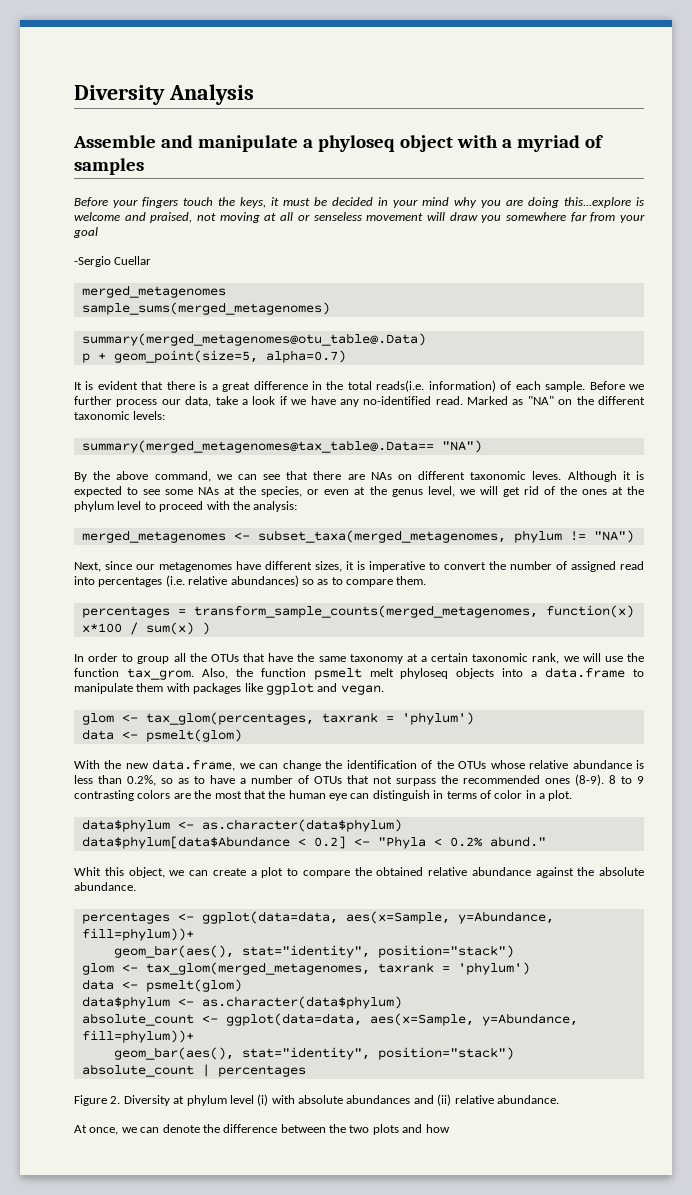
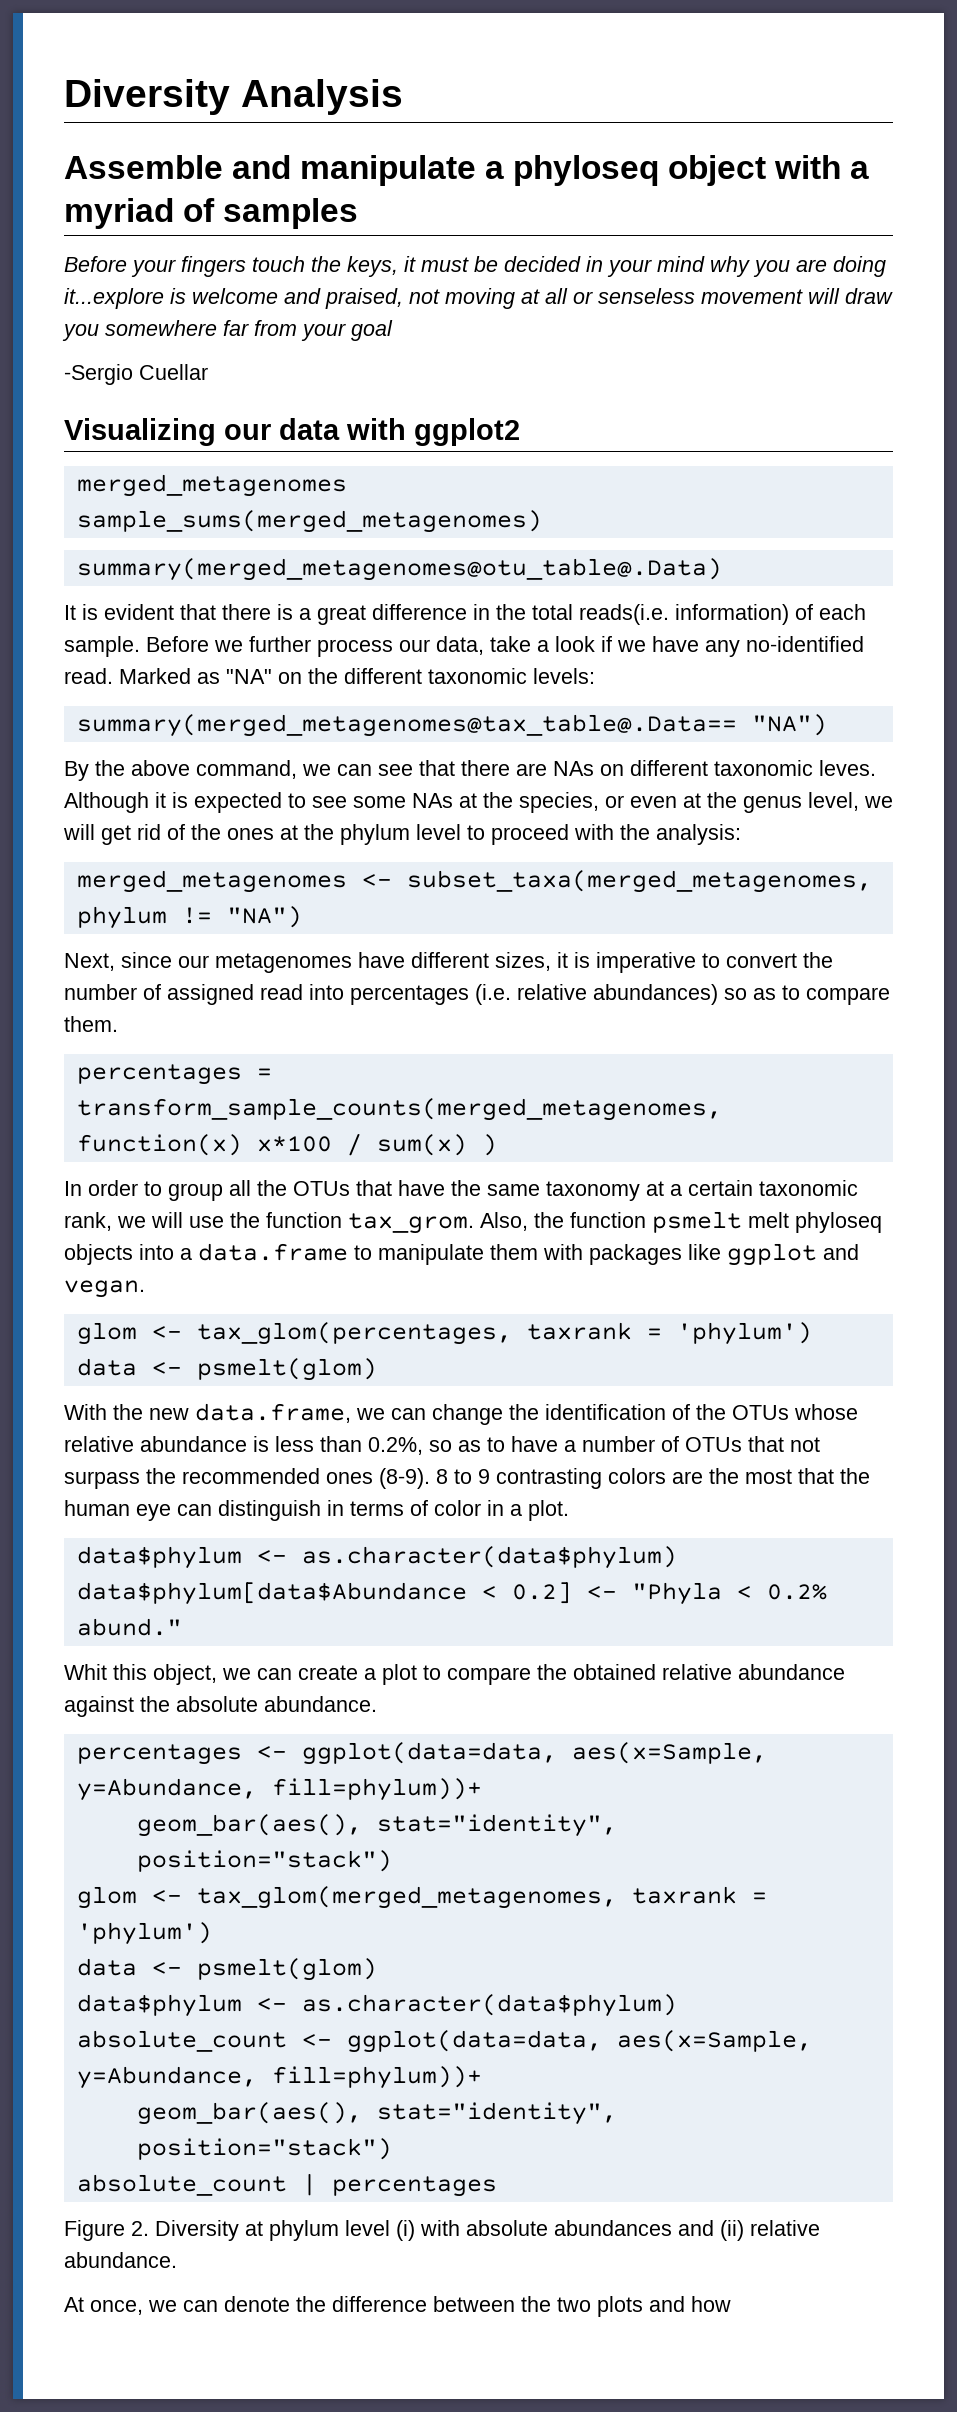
- Before your fingers touch the keys, it must be decided in your mind why you are doing this...explore is welcome and praised, not moving at all or senseless movement will draw you somewhere far from your goal
+ Before your fingers touch the keys, it must be decided in your mind why you are doing it...explore is welcome and praised, not moving at all or senseless movement will draw you somewhere far from your goal
+ Visualizing our data with ggplot2
- p + geom_point(size=5, alpha=0.7)

